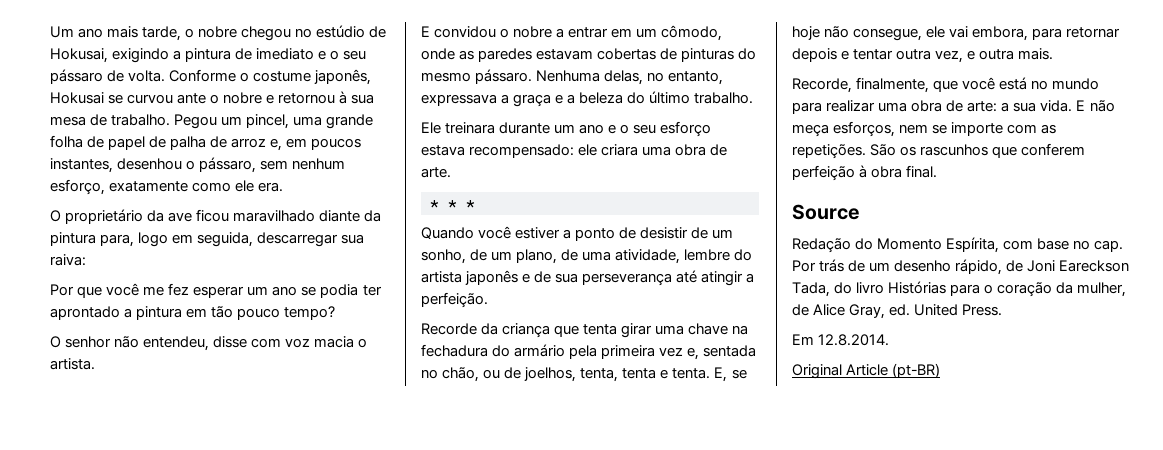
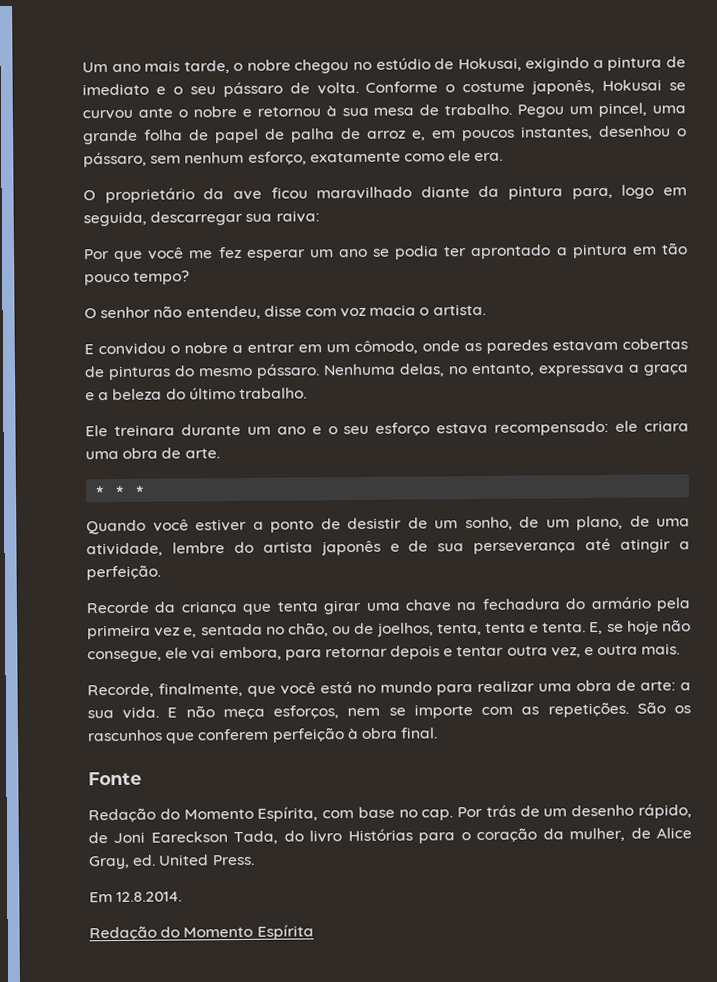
- Source
+ Fonte
- Original Article (pt-BR)
+ Redação do Momento Espírita

